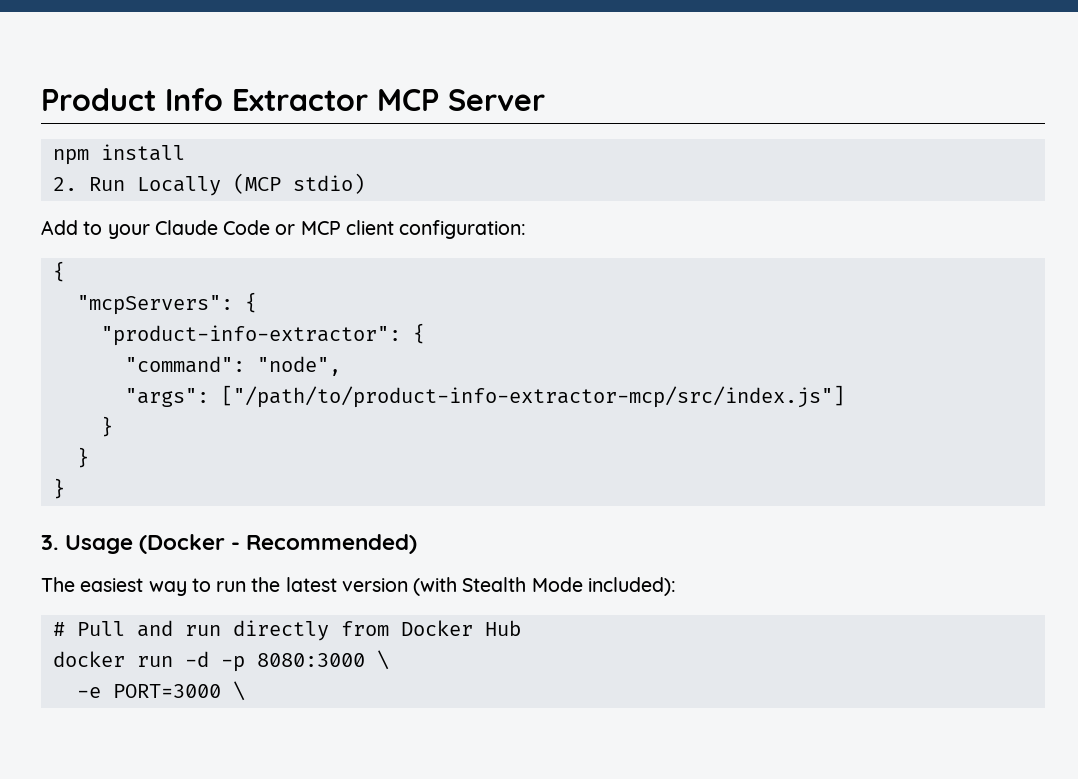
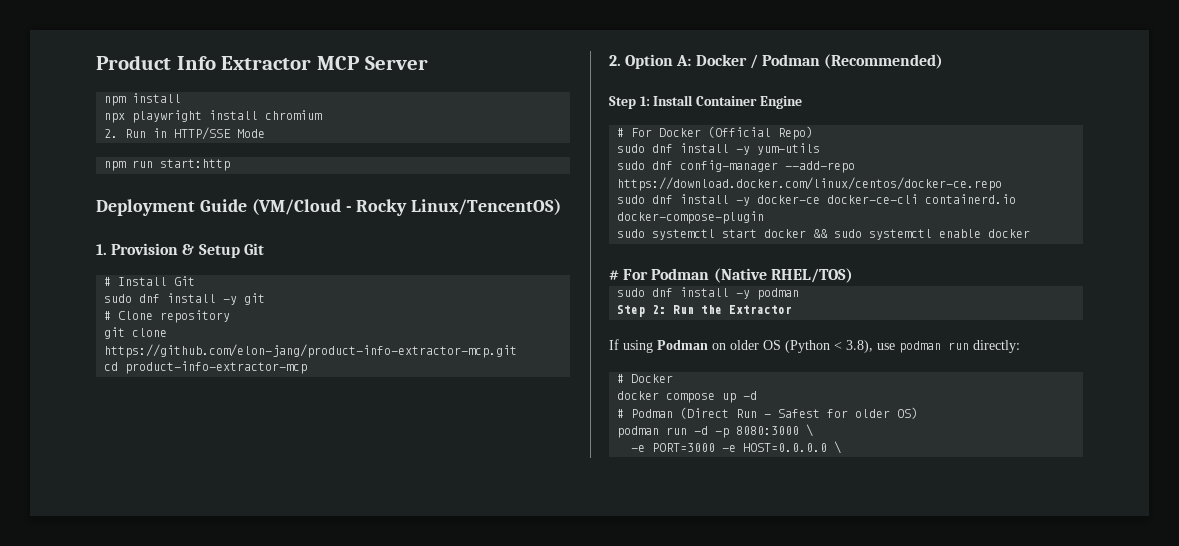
- 2. Run Locally (MCP stdio)
- Add to your Claude Code or MCP client configuration:
- {
- "mcpServers": {
- "product-info-extractor": {
- "command": "node",
- "args": ["/path/to/product-info-extractor-mcp/src/index.js"]
- }
- }
- }
- 3. Usage (Docker - Recommended)
- The easiest way to run the latest version (with Stealth Mode included):
- # Pull and run directly from Docker Hub
- docker run -d -p 8080:3000 \
+ npx playwright install chromium
+ 2. Run in HTTP/SSE Mode
+ npm run start:http
+ Deployment Guide (VM/Cloud - Rocky Linux/TencentOS)
+ 1. Provision & Setup Git
+ # Install Git
+ sudo dnf install -y git
+ # Clone repository
+ git clone https://github.com/elon-jang/product-info-extractor-mcp.git
+ cd product-info-extractor-mcp
+ 2. Option A: Docker / Podman (Recommended)
+ Step 1: Install Container Engine
+ # For Docker (Official Repo)
+ sudo dnf install -y yum-utils
+ sudo dnf config-manager --add-repo https://download.docker.com/linux/centos/docker-ce.repo
+ sudo dnf install -y docker-ce docker-ce-cli containerd.io docker-compose-plugin
+ sudo systemctl start docker && sudo systemctl enable docker
+ # For Podman (Native RHEL/TOS)
+ sudo dnf install -y podman
+ Step 2: Run the Extractor
+ If using Podman on older OS (Python < 3.8), use podman run directly:
+ # Docker
+ docker compose up -d
+ # Podman (Direct Run - Safest for older OS)
+ podman run -d -p 8080:3000 \
- -e PORT=3000 \
+ -e PORT=3000 -e HOST=0.0.0.0 \

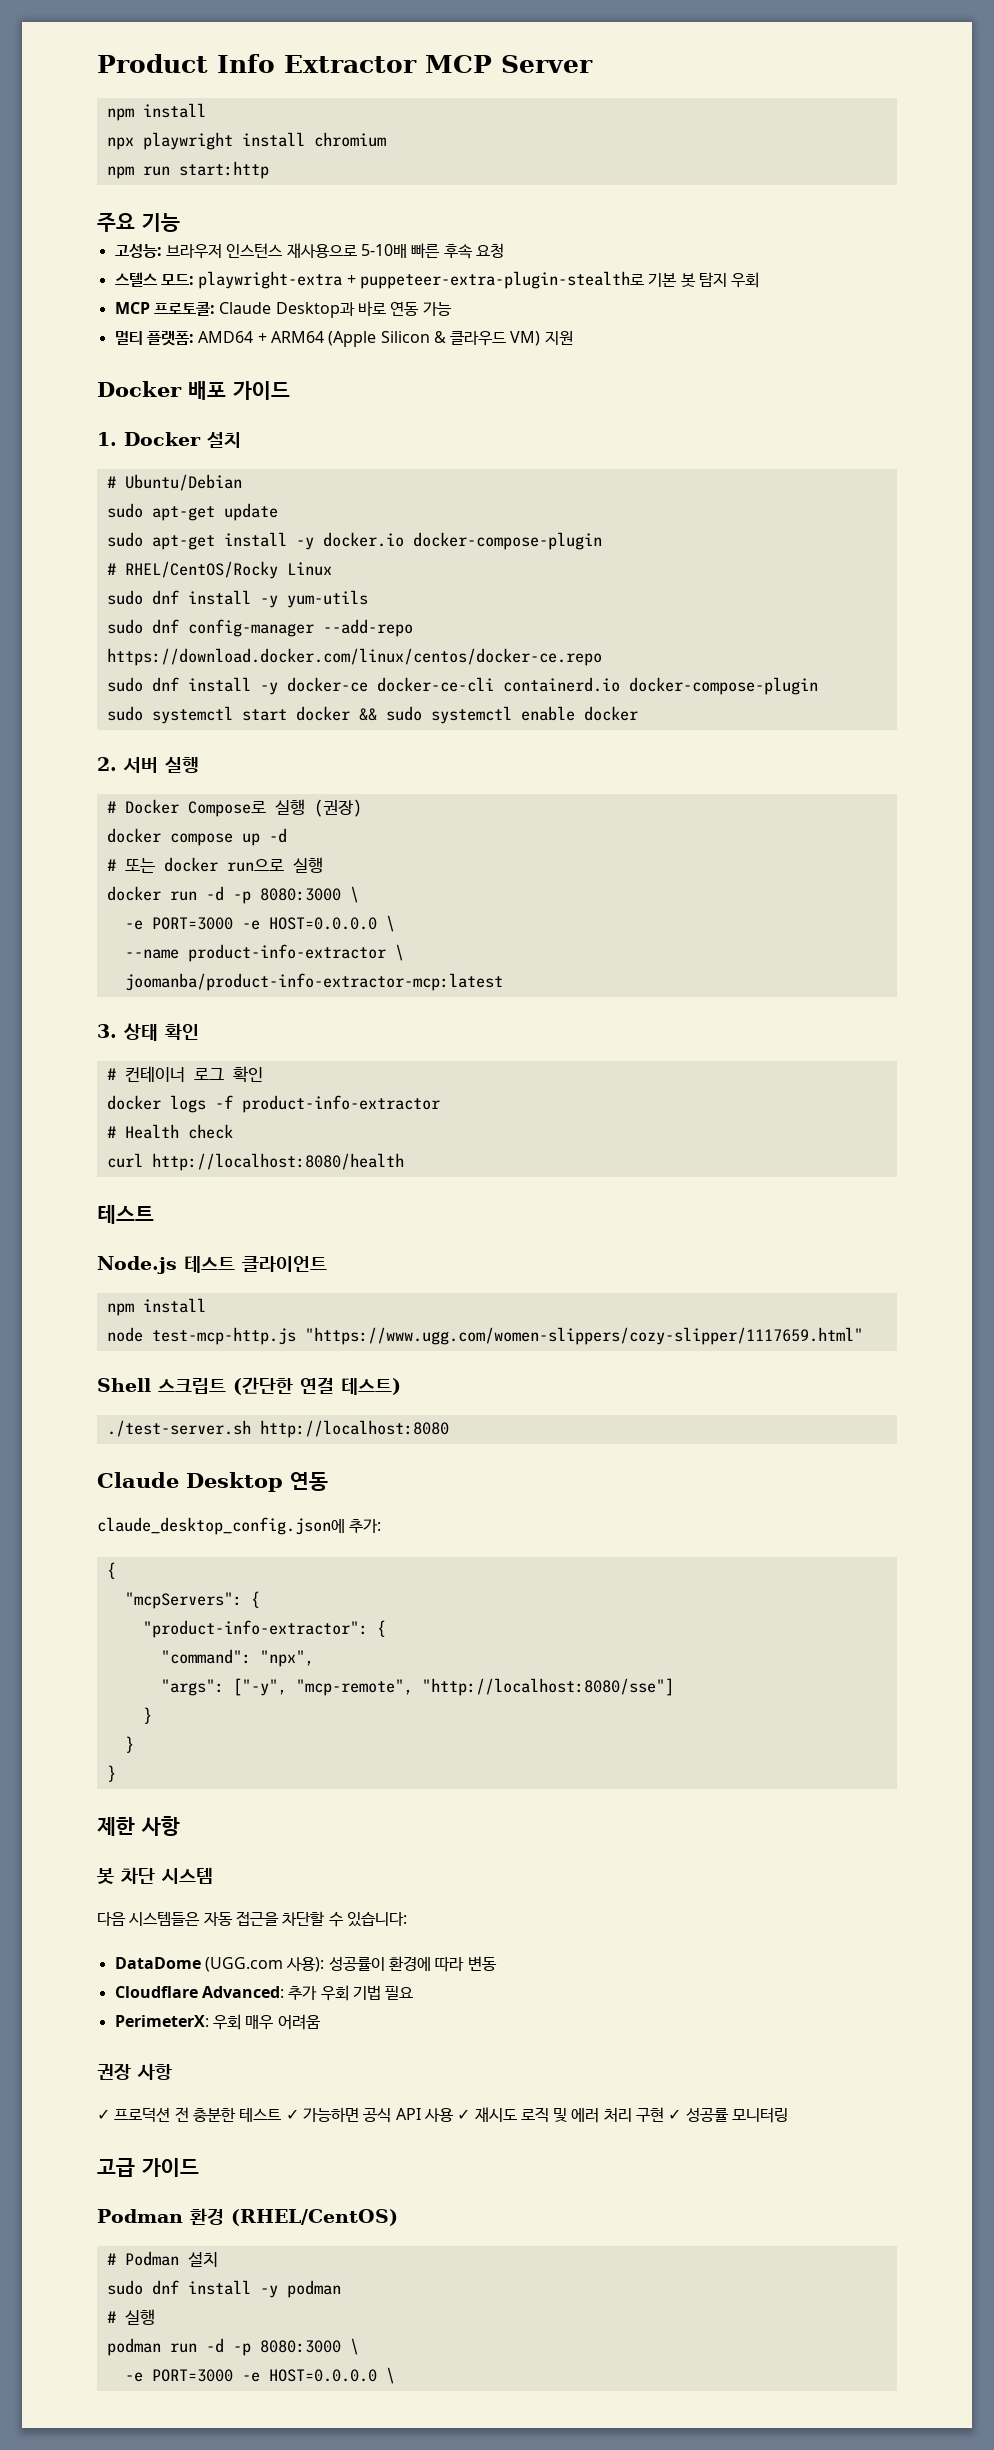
- 2. Run in HTTP/SSE Mode
  npm run start:http
- Deployment Guide (VM/Cloud - Rocky Linux/TencentOS)
- 1. Provision & Setup Git
- # Install Git
- sudo dnf install -y git
- # Clone repository
- git clone https://github.com/elon-jang/product-info-extractor-mcp.git
- cd product-info-extractor-mcp
- 2. Option A: Docker / Podman (Recommended)
- Step 1: Install Container Engine
- # For Docker (Official Repo)
+ 주요 기능
+ 고성능: 브라우저 인스턴스 재사용으로 5-10배 빠른 후속 요청
+ 스텔스 모드: playwright-extra + puppeteer-extra-plugin-stealth로 기본 봇 탐지 우회
+ MCP 프로토콜: Claude Desktop과 바로 연동 가능
+ 멀티 플랫폼: AMD64 + ARM64 (Apple Silicon & 클라우드 VM) 지원
+ Docker 배포 가이드
+ 1. Docker 설치
+ # Ubuntu/Debian
+ sudo apt-get update
+ sudo apt-get install -y docker.io docker-compose-plugin
+ # RHEL/CentOS/Rocky Linux
- # For Podman (Native RHEL/TOS)
+ 2. 서버 실행
+ # Docker Compose로 실행 (권장)
+ docker compose up -d
+ # 또는 docker run으로 실행
+ docker run -d -p 8080:3000 \
+ -e PORT=3000 -e HOST=0.0.0.0 \
+ --name product-info-extractor \
+ joomanba/product-info-extractor-mcp:latest
+ 3. 상태 확인
+ # 컨테이너 로그 확인
+ docker logs -f product-info-extractor
+ # Health check
+ curl http://localhost:8080/health
+ 테스트
+ Node.js 테스트 클라이언트
+ npm install
+ node test-mcp-http.js "https://www.ugg.com/women-slippers/cozy-slipper/1117659.html"
+ Shell 스크립트 (간단한 연결 테스트)
+ ./test-server.sh http://localhost:8080
+ Claude Desktop 연동
+ claude_desktop_config.json에 추가:
+ {
+ "mcpServers": {
+ "product-info-extractor": {
+ "command": "npx",
+ "args": ["-y", "mcp-remote", "http://localhost:8080/sse"]
+ }
+ }
+ }
+ 제한 사항
+ 봇 차단 시스템
+ 다음 시스템들은 자동 접근을 차단할 수 있습니다:
+ DataDome (UGG.com 사용): 성공률이 환경에 따라 변동
+ Cloudflare Advanced: 추가 우회 기법 필요
+ PerimeterX: 우회 매우 어려움
+ 권장 사항
+ ✓ 프로덕션 전 충분한 테스트 ✓ 가능하면 공식 API 사용 ✓ 재시도 로직 및 에러 처리 구현 ✓ 성공률 모니터링
+ 고급 가이드
+ Podman 환경 (RHEL/CentOS)
+ # Podman 설치
- Step 2: Run the Extractor
- If using Podman on older OS (Python < 3.8), use podman run directly:
- # Docker
- docker compose up -d
- # Podman (Direct Run - Safest for older OS)
+ # 실행

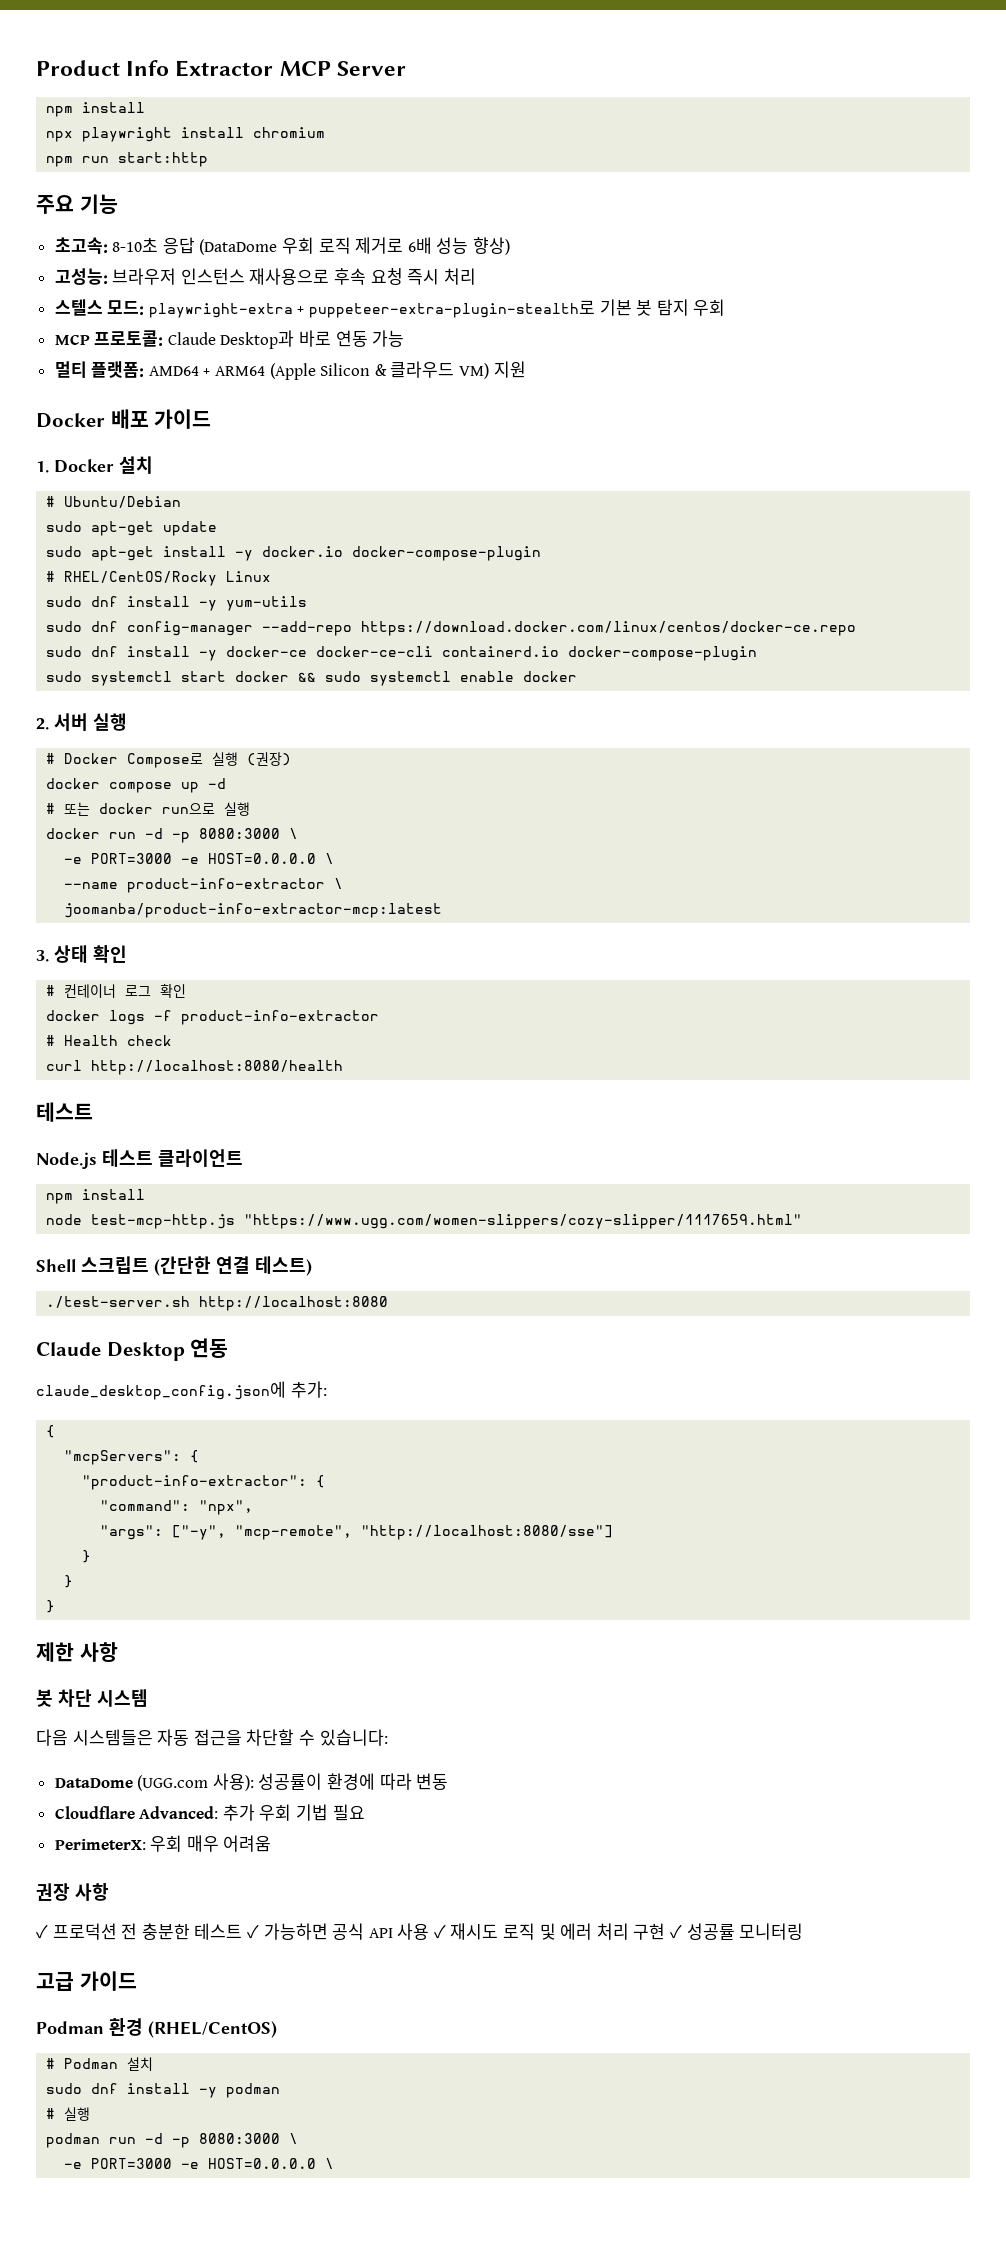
+ 초고속: 8-10초 응답 (DataDome 우회 로직 제거로 6배 성능 향상)
- 고성능: 브라우저 인스턴스 재사용으로 5-10배 빠른 후속 요청
+ 고성능: 브라우저 인스턴스 재사용으로 후속 요청 즉시 처리

